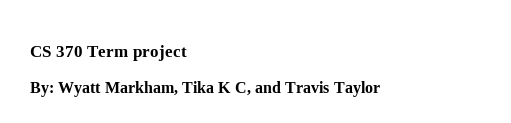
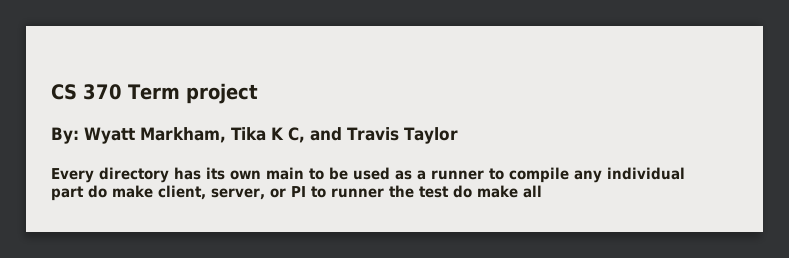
+ Every directory has its own main to be used as a runner to compile any individual part do make client, server, or PI to runner the test do make all

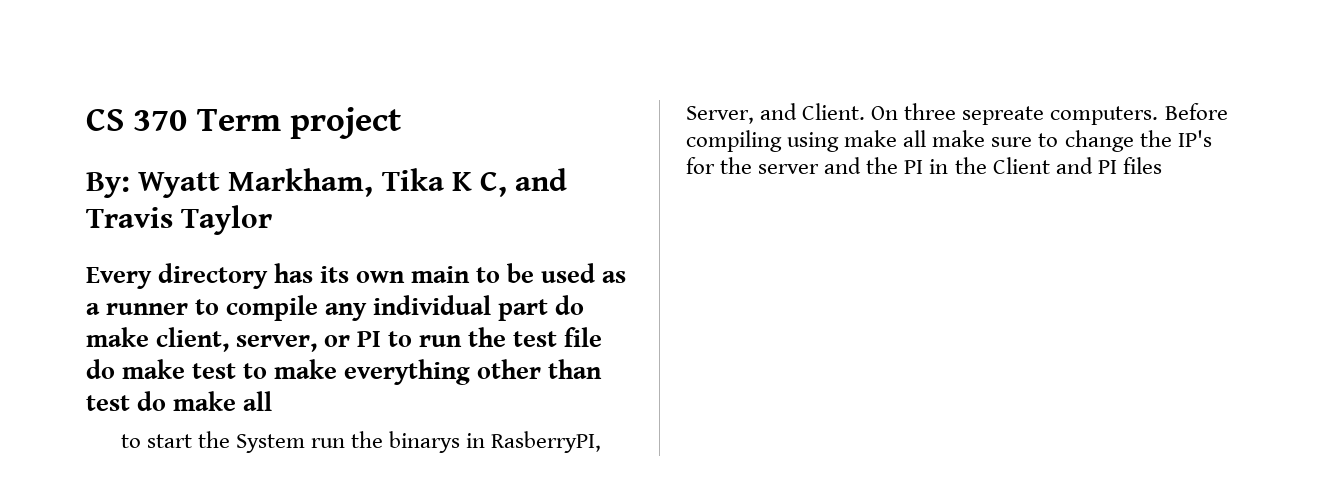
- Every directory has its own main to be used as a runner to compile any individual part do make client, server, or PI to runner the test do make all
+ Every directory has its own main to be used as a runner to compile any individual part do make client, server, or PI to run the test file do make test to make everything other than test do make all
+ to start the System run the binarys in RasberryPI, Server, and Client. On three sepreate computers. Before compiling using make all make sure to change the IP's for the server and the PI in the Client and PI files

